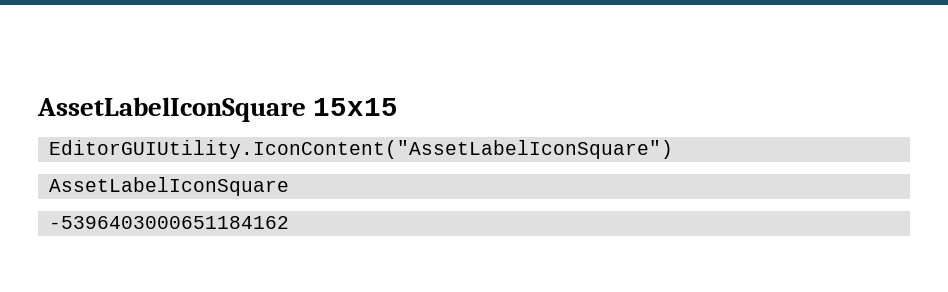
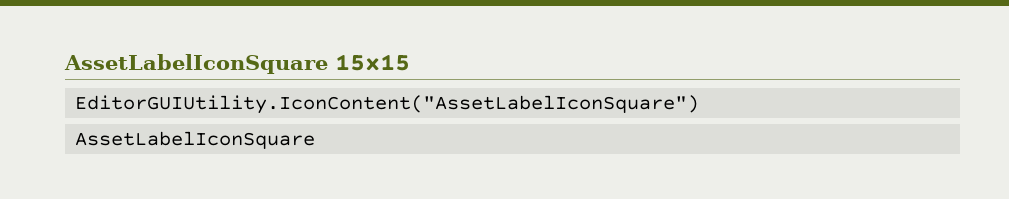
- -5396403000651184162

